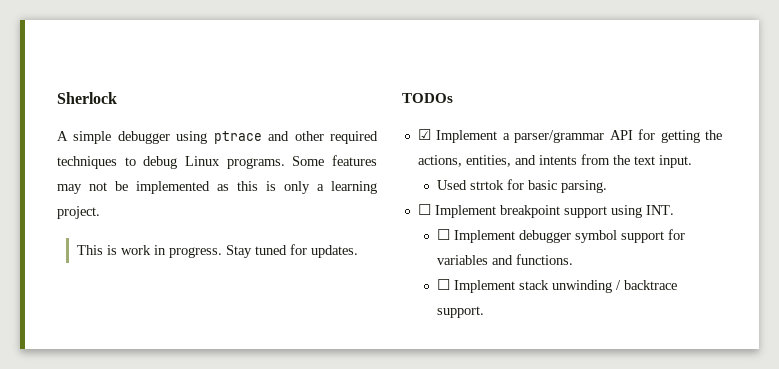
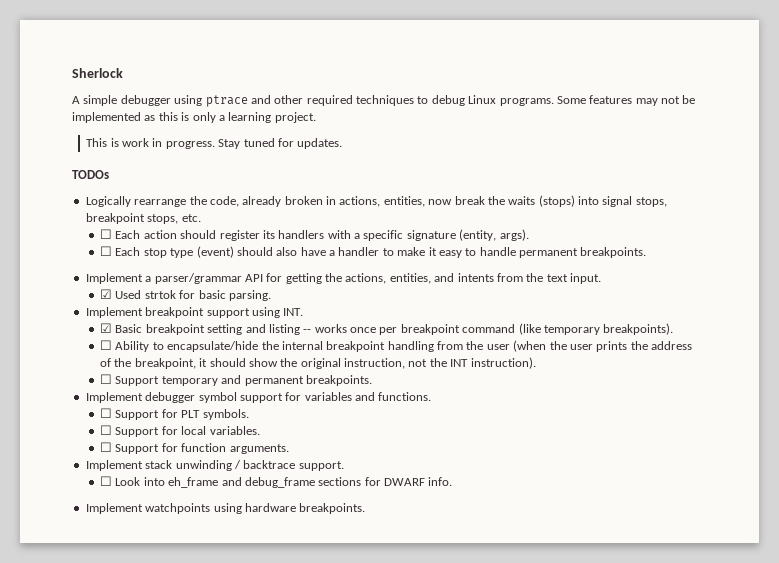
- ☑ Implement a parser/grammar API for getting the actions, entities, and intents from the text input.
+ Logically rearrange the code, already broken in actions, entities, now break the waits (stops) into signal stops, breakpoint stops, etc.
+ ☐ Each action should register its handlers with a specific signature (entity, args).
+ ☐ Each stop type (event) should also have a handler to make it easy to handle permanent breakpoints.
+ Implement a parser/grammar API for getting the actions, entities, and intents from the text input.
- Used strtok for basic parsing.
+ ☑ Used strtok for basic parsing.
- ☐ Implement breakpoint support using INT.
+ Implement breakpoint support using INT.
- ☐ Implement debugger symbol support for variables and functions.
+ ☑ Basic breakpoint setting and listing -- works once per breakpoint command (like temporary breakpoints).
+ ☐ Ability to encapsulate/hide the internal breakpoint handling from the user (when the user prints the address of the breakpoint, it should show the original instruction, not the INT instruction).
+ ☐ Support temporary and permanent breakpoints.
+ Implement debugger symbol support for variables and functions.
- ☐ Implement stack unwinding / backtrace support.
+ ☐ Support for PLT symbols.
+ ☐ Support for local variables.
+ ☐ Support for function arguments.
+ Implement stack unwinding / backtrace support.
+ ☐ Look into eh_frame and debug_frame sections for DWARF info.
+ Implement watchpoints using hardware breakpoints.

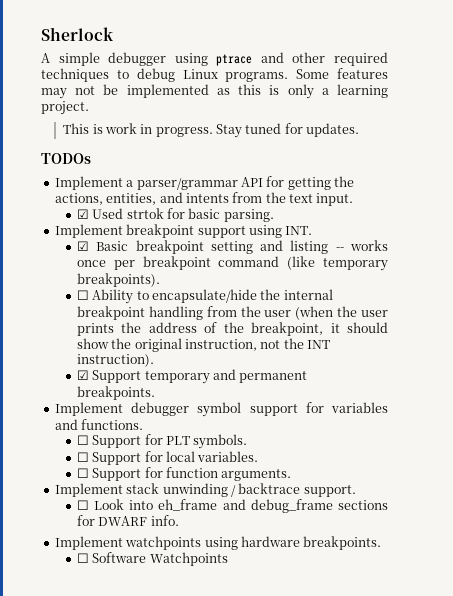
- Logically rearrange the code, already broken in actions, entities, now break the waits (stops) into signal stops, breakpoint stops, etc.
- ☐ Each action should register its handlers with a specific signature (entity, args).
- ☐ Each stop type (event) should also have a handler to make it easy to handle permanent breakpoints.
- ☐ Support temporary and permanent breakpoints.
+ ☑ Support temporary and permanent breakpoints.
+ ☐ Software Watchpoints

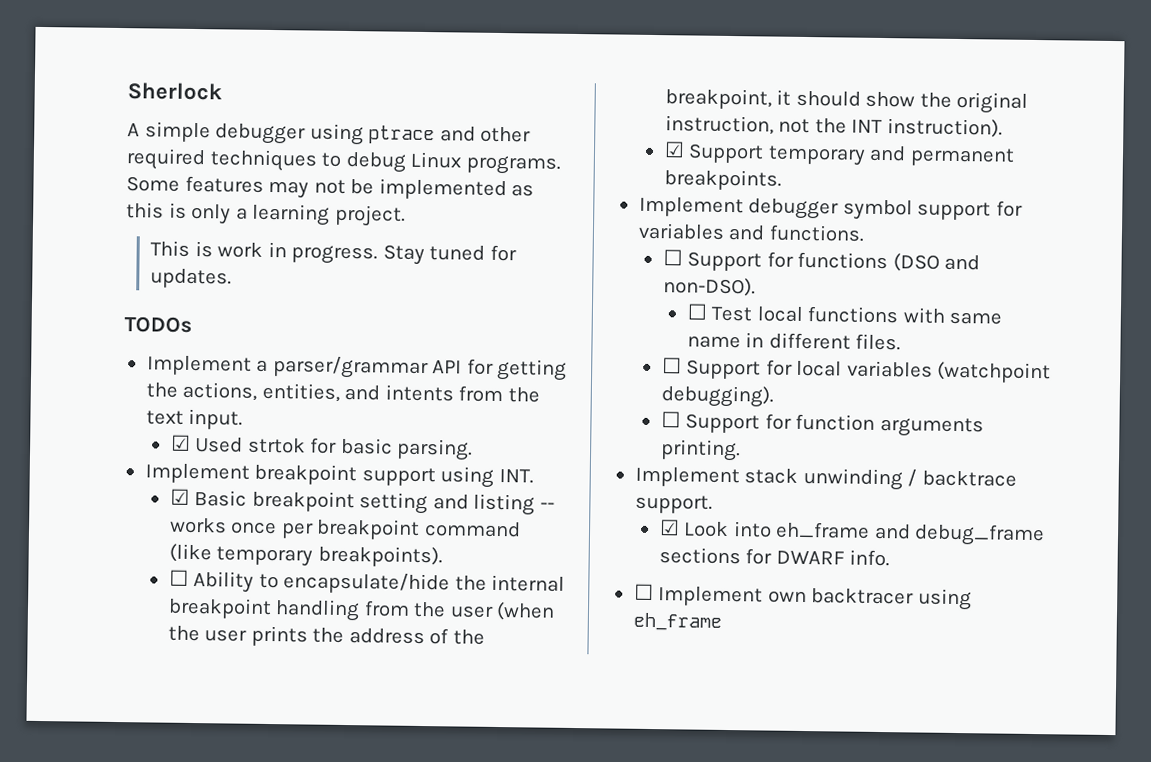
- ☐ Support for PLT symbols.
+ ☐ Support for functions (DSO and non-DSO).
+ ☐ Test local functions with same name in different files.
- ☐ Support for local variables.
+ ☐ Support for local variables (watchpoint debugging).
- ☐ Support for function arguments.
+ ☐ Support for function arguments printing.
- ☐ Look into eh_frame and debug_frame sections for DWARF info.
+ ☑ Look into eh_frame and debug_frame sections for DWARF info.
- Implement watchpoints using hardware breakpoints.
- ☐ Software Watchpoints
+ ☐ Implement own backtracer using eh_frame

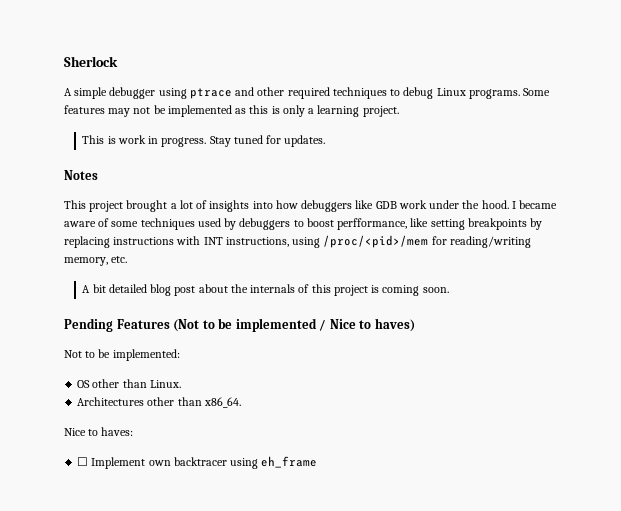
- TODOs
- Implement a parser/grammar API for getting the actions, entities, and intents from the text input.
- ☑ Used strtok for basic parsing.
- Implement breakpoint support using INT.
- ☑ Basic breakpoint setting and listing -- works once per breakpoint command (like temporary breakpoints).
- ☐ Ability to encapsulate/hide the internal breakpoint handling from the user (when the user prints the address of the breakpoint, it should show the original instruction, not the INT instruction).
- ☑ Support temporary and permanent breakpoints.
- Implement debugger symbol support for variables and functions.
- ☐ Support for functions (DSO and non-DSO).
- ☐ Test local functions with same name in different files.
- ☐ Support for local variables (watchpoint debugging).
- ☐ Support for function arguments printing.
- Implement stack unwinding / backtrace support.
- ☑ Look into eh_frame and debug_frame sections for DWARF info.
+ Notes
+ This project brought a lot of insights into how debuggers like GDB work under the hood. I became aware of some techniques used by debuggers to boost perfformance, like setting breakpoints by replacing instructions with INT instructions, using /proc/<pid>/mem for reading/writing memory, etc.
+ A bit detailed blog post about the internals of this project is coming soon.
+ Pending Features (Not to be implemented / Nice to haves)
+ Not to be implemented:
+ OS other than Linux.
+ Architectures other than x86_64.
+ Nice to haves:

